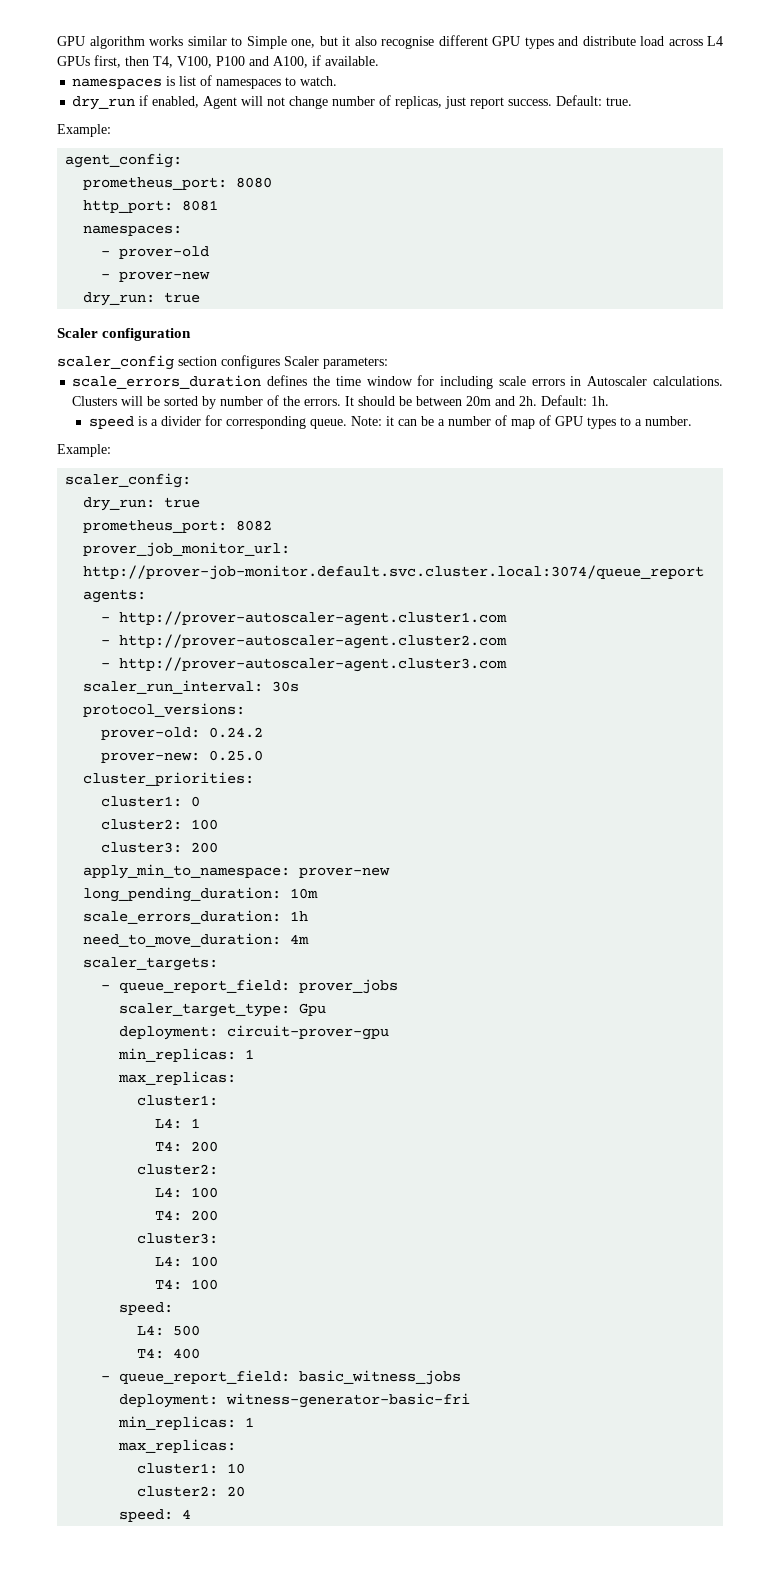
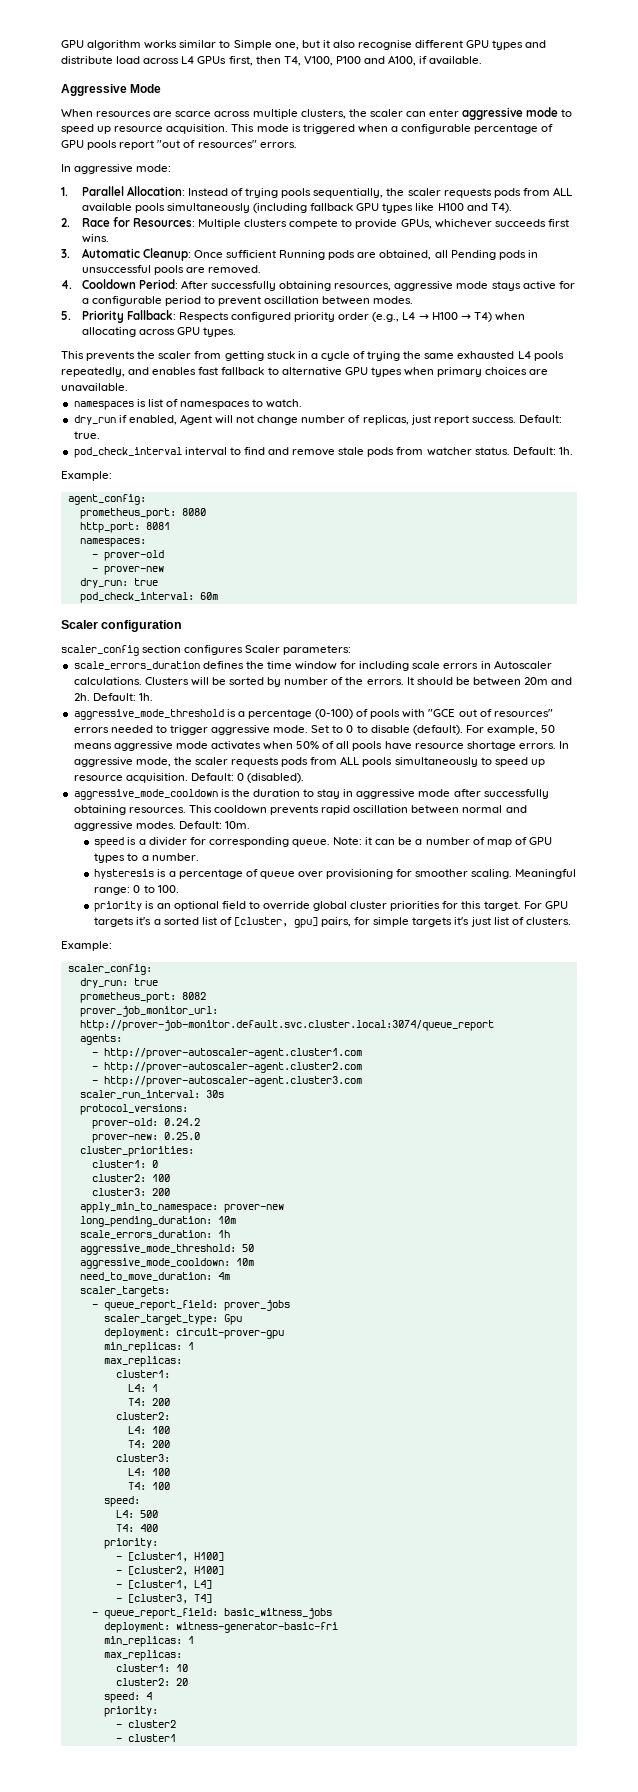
+ Aggressive Mode
+ When resources are scarce across multiple clusters, the scaler can enter aggressive mode to speed up resource acquisition. This mode is triggered when a configurable percentage of GPU pools report "out of resources" errors.
+ In aggressive mode:
+ 1. Parallel Allocation: Instead of trying pools sequentially, the scaler requests pods from ALL available pools simultaneously (including fallback GPU types like H100 and T4).
+ 2. Race for Resources: Multiple clusters compete to provide GPUs, whichever succeeds first wins.
+ 3. Automatic Cleanup: Once sufficient Running pods are obtained, all Pending pods in unsuccessful pools are removed.
+ 4. Cooldown Period: After successfully obtaining resources, aggressive mode stays active for a configurable period to prevent oscillation between modes.
+ 5. Priority Fallback: Respects configured priority order (e.g., L4 → H100 → T4) when allocating across GPU types.
+ This prevents the scaler from getting stuck in a cycle of trying the same exhausted L4 pools repeatedly, and enables fast fallback to alternative GPU types when primary choices are unavailable.
+ pod_check_interval interval to find and remove stale pods from watcher status. Default: 1h.
+ pod_check_interval: 60m
+ aggressive_mode_threshold is a percentage (0-100) of pools with "GCE out of resources" errors needed to trigger aggressive mode. Set to 0 to disable (default). For example, 50 means aggressive mode activates when 50% of all pools have resource shortage errors. In aggressive mode, the scaler requests pods from ALL pools simultaneously to speed up resource acquisition. Default: 0 (disabled).
+ aggressive_mode_cooldown is the duration to stay in aggressive mode after successfully obtaining resources. This cooldown prevents rapid oscillation between normal and aggressive modes. Default: 10m.
+ hysteresis is a percentage of queue over provisioning for smoother scaling. Meaningful range: 0 to 100.
+ priority is an optional field to override global cluster priorities for this target. For GPU targets it's a sorted list of [cluster, gpu] pairs, for simple targets it's just list of clusters.
+ aggressive_mode_threshold: 50
+ aggressive_mode_cooldown: 10m
  T4: 400
+ priority:
+ - [cluster1, H100]
+ - [cluster2, H100]
+ - [cluster1, L4]
+ - [cluster3, T4]
  speed: 4
+ priority:
+ - cluster2
+ - cluster1

